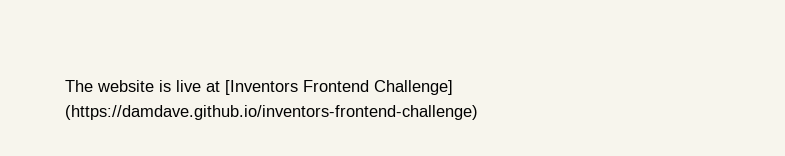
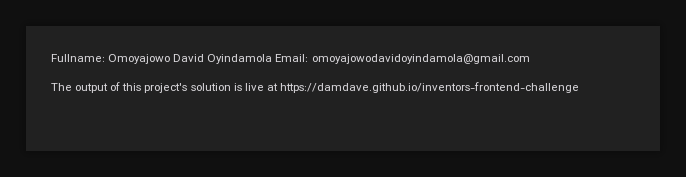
- The website is live at [Inventors Frontend Challenge] (https://damdave.github.io/inventors-frontend-challenge)
+ Fullname: Omoyajowo David Oyindamola Email: omoyajowodavidoyindamola@gmail.com
+ The output of this project's solution is live at https://damdave.github.io/inventors-frontend-challenge

